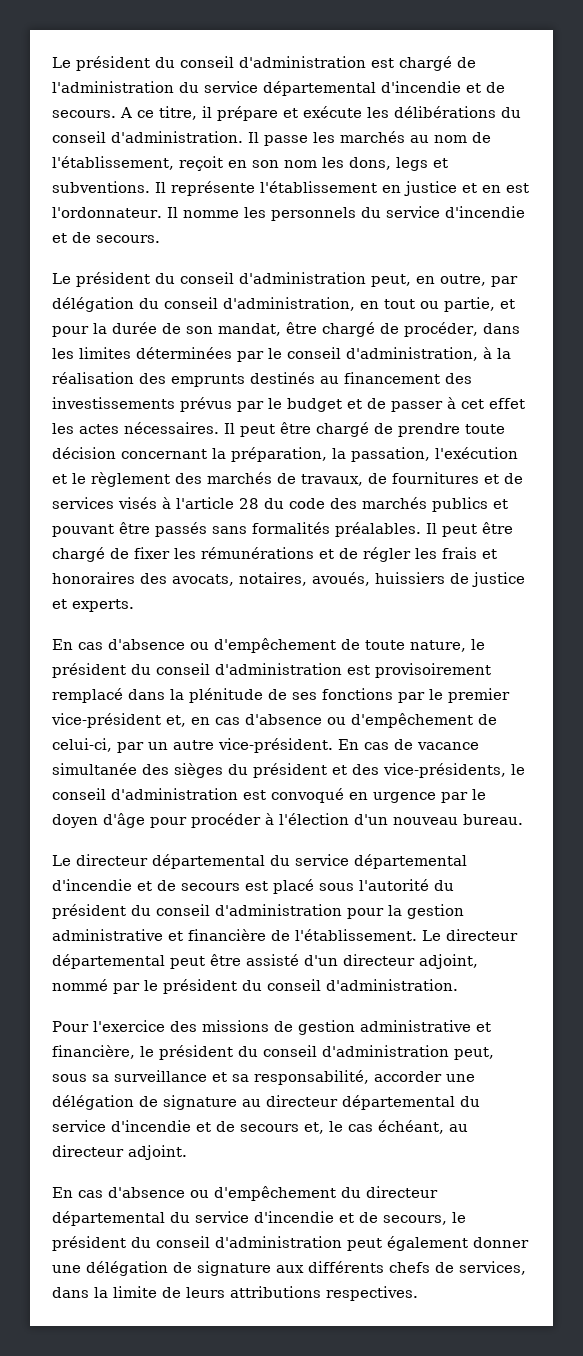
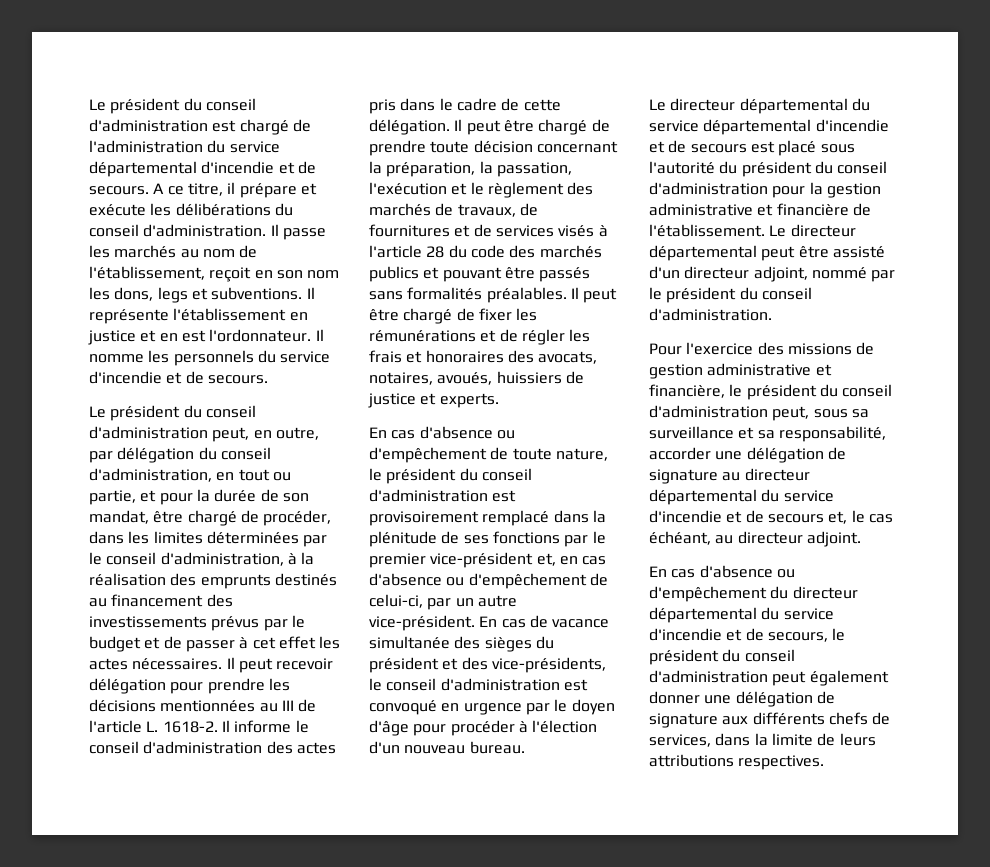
- Il peut être chargé de prendre toute décision concernant la préparation, la passation, l'exécution et le règlement des marchés de travaux, de fournitures et de services visés à l'article 28 du code des marchés publics et pouvant être passés sans formalités préalables.
+ Il peut recevoir délégation pour prendre les décisions mentionnées au III de l'article L. 1618-2. Il informe le conseil d'administration des actes pris dans le cadre de cette délégation. Il peut être chargé de prendre toute décision concernant la préparation, la passation, l'exécution et le règlement des marchés de travaux, de fournitures et de services visés à l'article 28 du code des marchés publics et pouvant être passés sans formalités préalables.

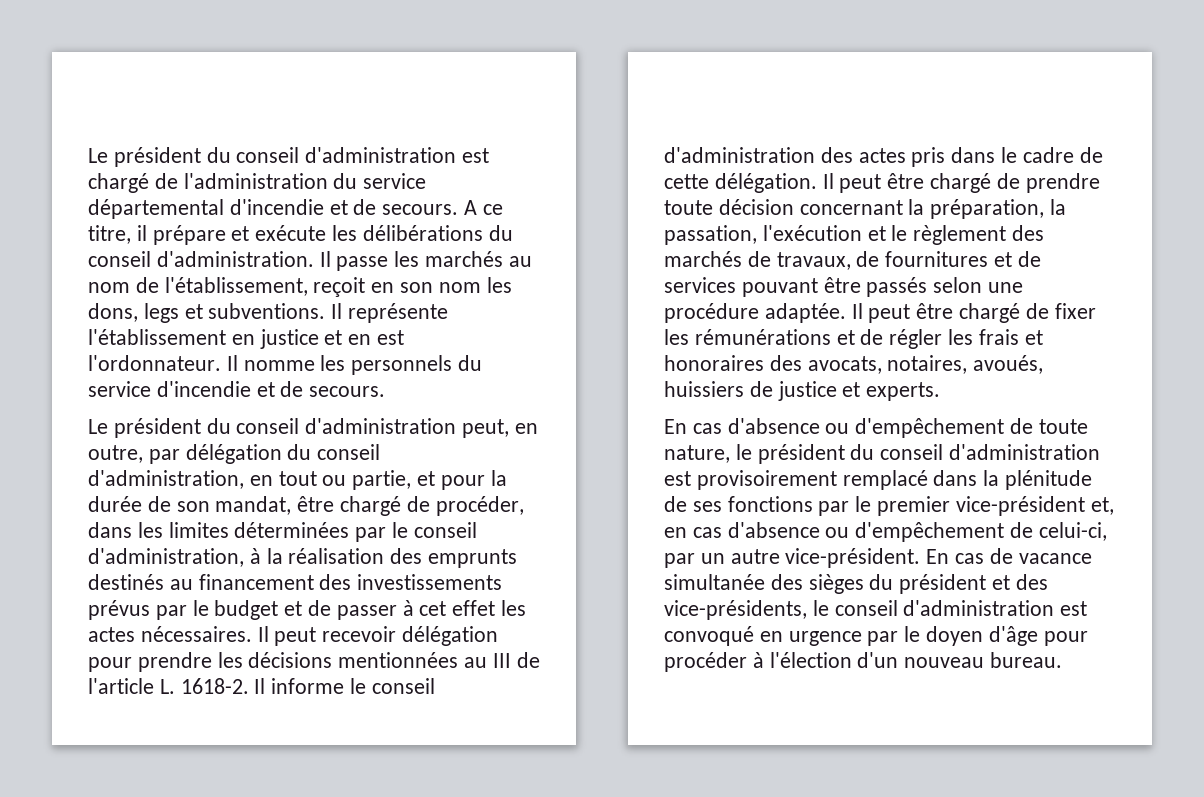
- Il peut être chargé de prendre toute décision concernant la préparation, la passation, l'exécution et le règlement des marchés de travaux, de fournitures et de services visés à l'article 28 du code des marchés publics et pouvant être passés sans formalités préalables.
+ Il peut être chargé de prendre toute décision concernant la préparation, la passation, l'exécution et le règlement des marchés de travaux, de fournitures et de services pouvant être passés selon une procédure adaptée.
- Le directeur départemental du service départemental d'incendie et de secours est placé sous l'autorité du président du conseil d'administration pour la gestion administrative et financière de l'établissement. Le directeur départemental peut être assisté d'un directeur adjoint, nommé par le président du conseil d'administration.
- Pour l'exercice des missions de gestion administrative et financière, le président du conseil d'administration peut, sous sa surveillance et sa responsabilité, accorder une délégation de signature au directeur départemental du service d'incendie et de secours et, le cas échéant, au directeur adjoint.
- En cas d'absence ou d'empêchement du directeur départemental du service d'incendie et de secours, le président du conseil d'administration peut également donner une délégation de signature aux différents chefs de services, dans la limite de leurs attributions respectives.

